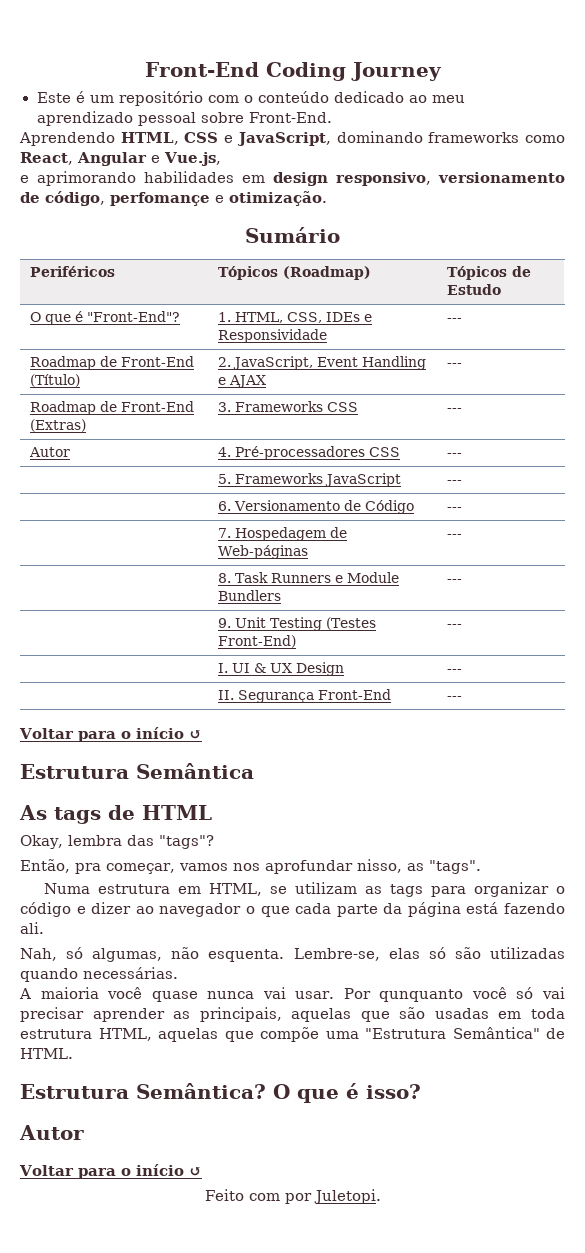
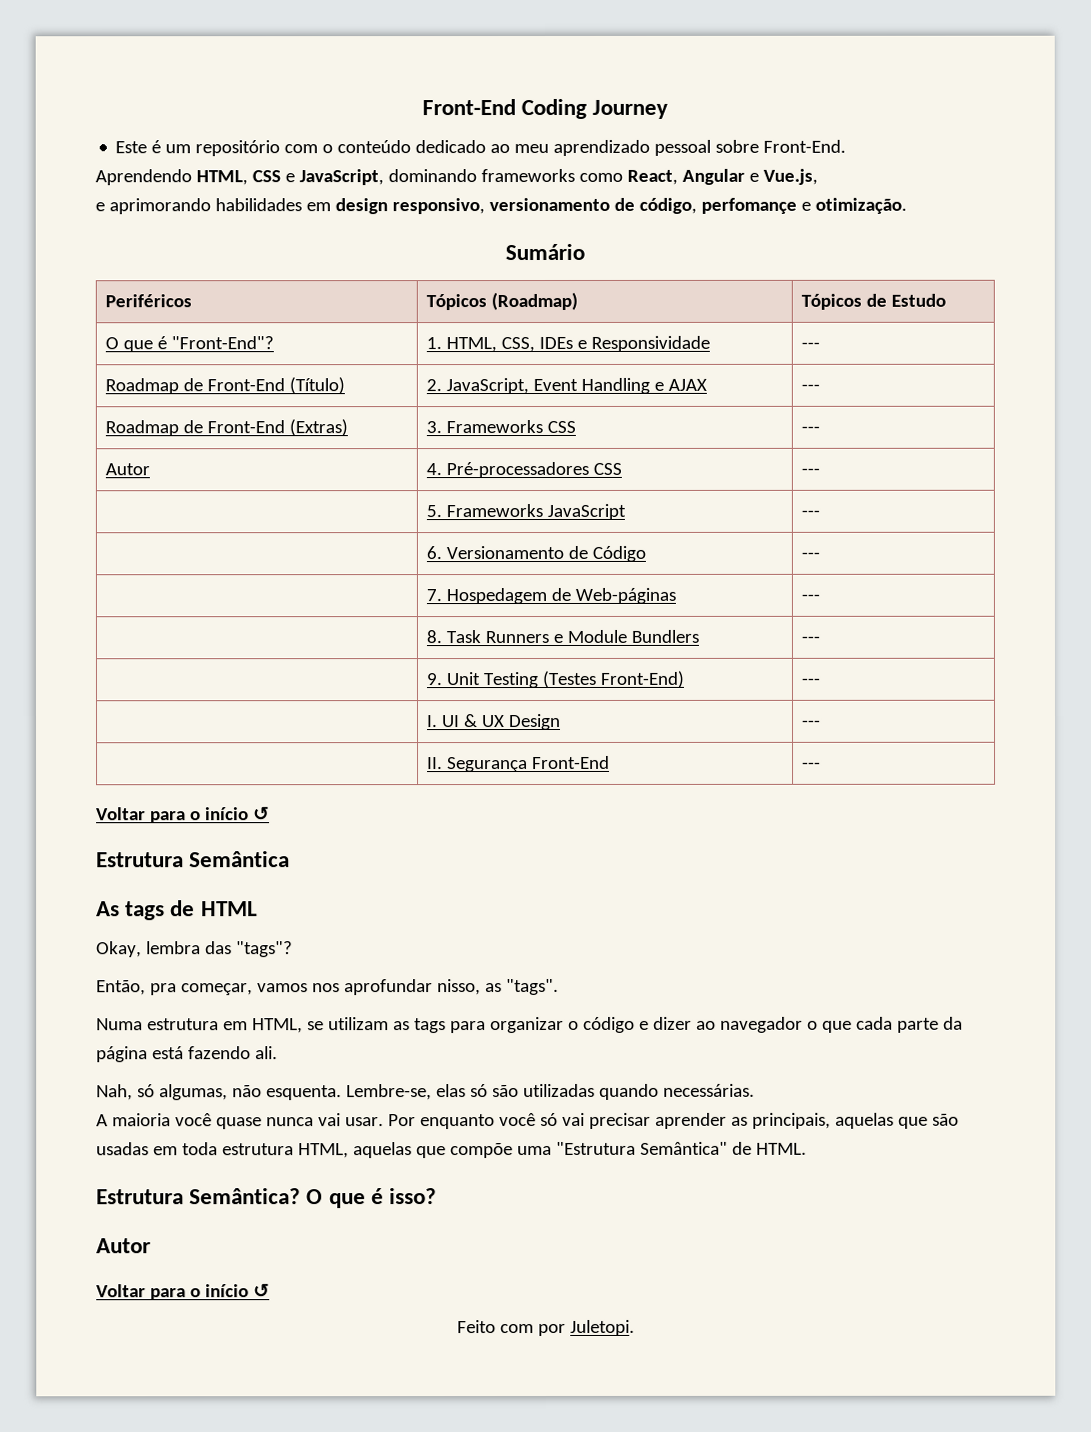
- Por qunquanto você só vai precisar aprender as principais, aquelas que são usadas em toda estrutura HTML, aquelas que compõe uma "Estrutura Semântica" de HTML.
+ Por enquanto você só vai precisar aprender as principais, aquelas que são usadas em toda estrutura HTML, aquelas que compõe uma "Estrutura Semântica" de HTML.

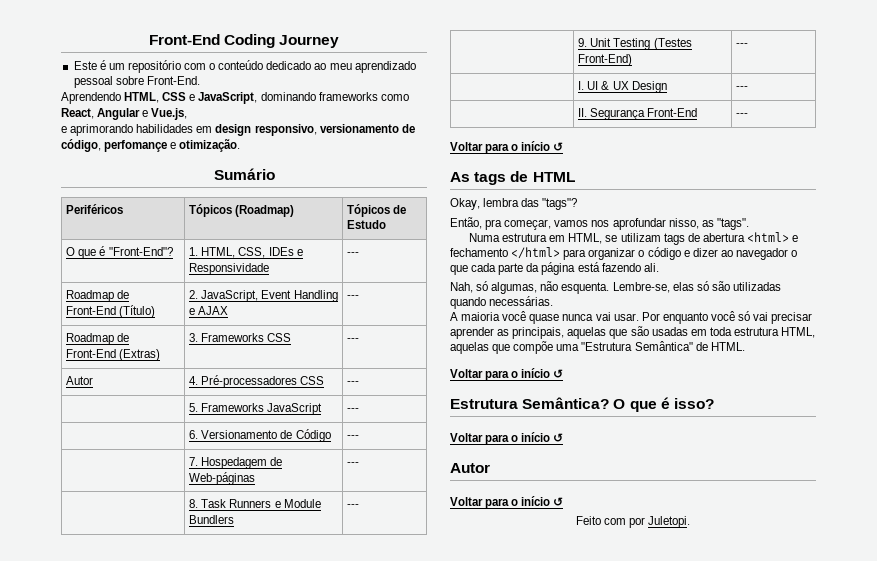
- Estrutura Semântica
- Numa estrutura em HTML, se utilizam as tags para organizar o código e dizer ao navegador o que cada parte da página está fazendo ali.
+ Numa estrutura em HTML, se utilizam tags de abertura <html> e fechamento </html> para organizar o código e dizer ao navegador o que cada parte da página está fazendo ali.
  Por enquanto você só vai precisar aprender as principais, aquelas que são usadas em toda estrutura HTML, aquelas que compõe uma "Estrutura Semântica" de HTML.
+ Voltar para o início ↺
  O que é isso?
+ Voltar para o início ↺

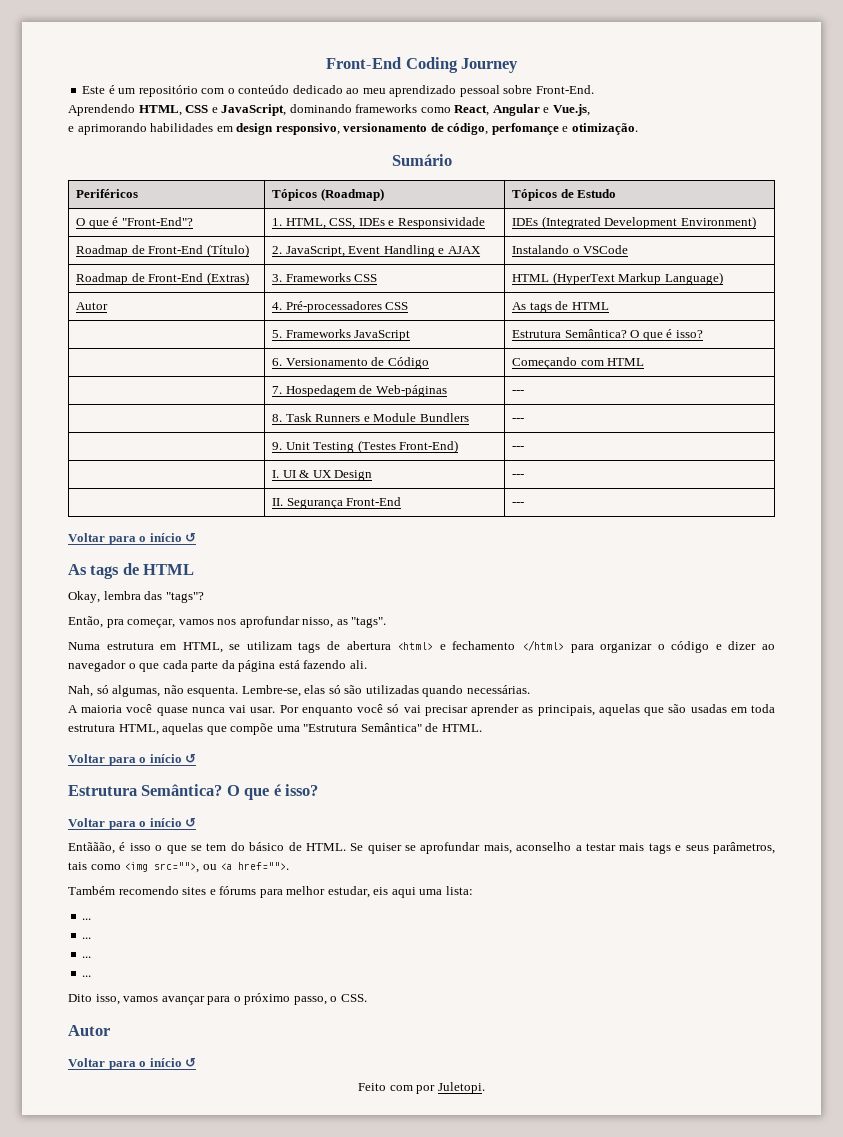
- O que é "Front-End"? | 1. HTML, CSS, IDEs e Responsividade | ---
+ O que é "Front-End"? | 1. HTML, CSS, IDEs e Responsividade | IDEs (Integrated Development Environment)
- Roadmap de Front-End (Título) | 2. JavaScript, Event Handling e AJAX | ---
+ Roadmap de Front-End (Título) | 2. JavaScript, Event Handling e AJAX | Instalando o VSCode
- Roadmap de Front-End (Extras) | 3. Frameworks CSS | ---
+ Roadmap de Front-End (Extras) | 3. Frameworks CSS | HTML (HyperText Markup Language)
- Autor | 4. Pré-processadores CSS | ---
+ Autor | 4. Pré-processadores CSS | As tags de HTML
- | 5. Frameworks JavaScript | ---
+ | 5. Frameworks JavaScript | Estrutura Semântica? O que é isso?
- | 6. Versionamento de Código | ---
+ | 6. Versionamento de Código | Começando com HTML
+ Entããão, é isso o que se tem do básico de HTML. Se quiser se aprofundar mais, aconselho a testar mais tags e seus parâmetros, tais como <img src="">, ou <a href="">.
+ Também recomendo sites e fórums para melhor estudar, eis aqui uma lista:
+ ...
+ ...
+ ...
+ ...
+ Dito isso, vamos avançar para o próximo passo, o CSS.

